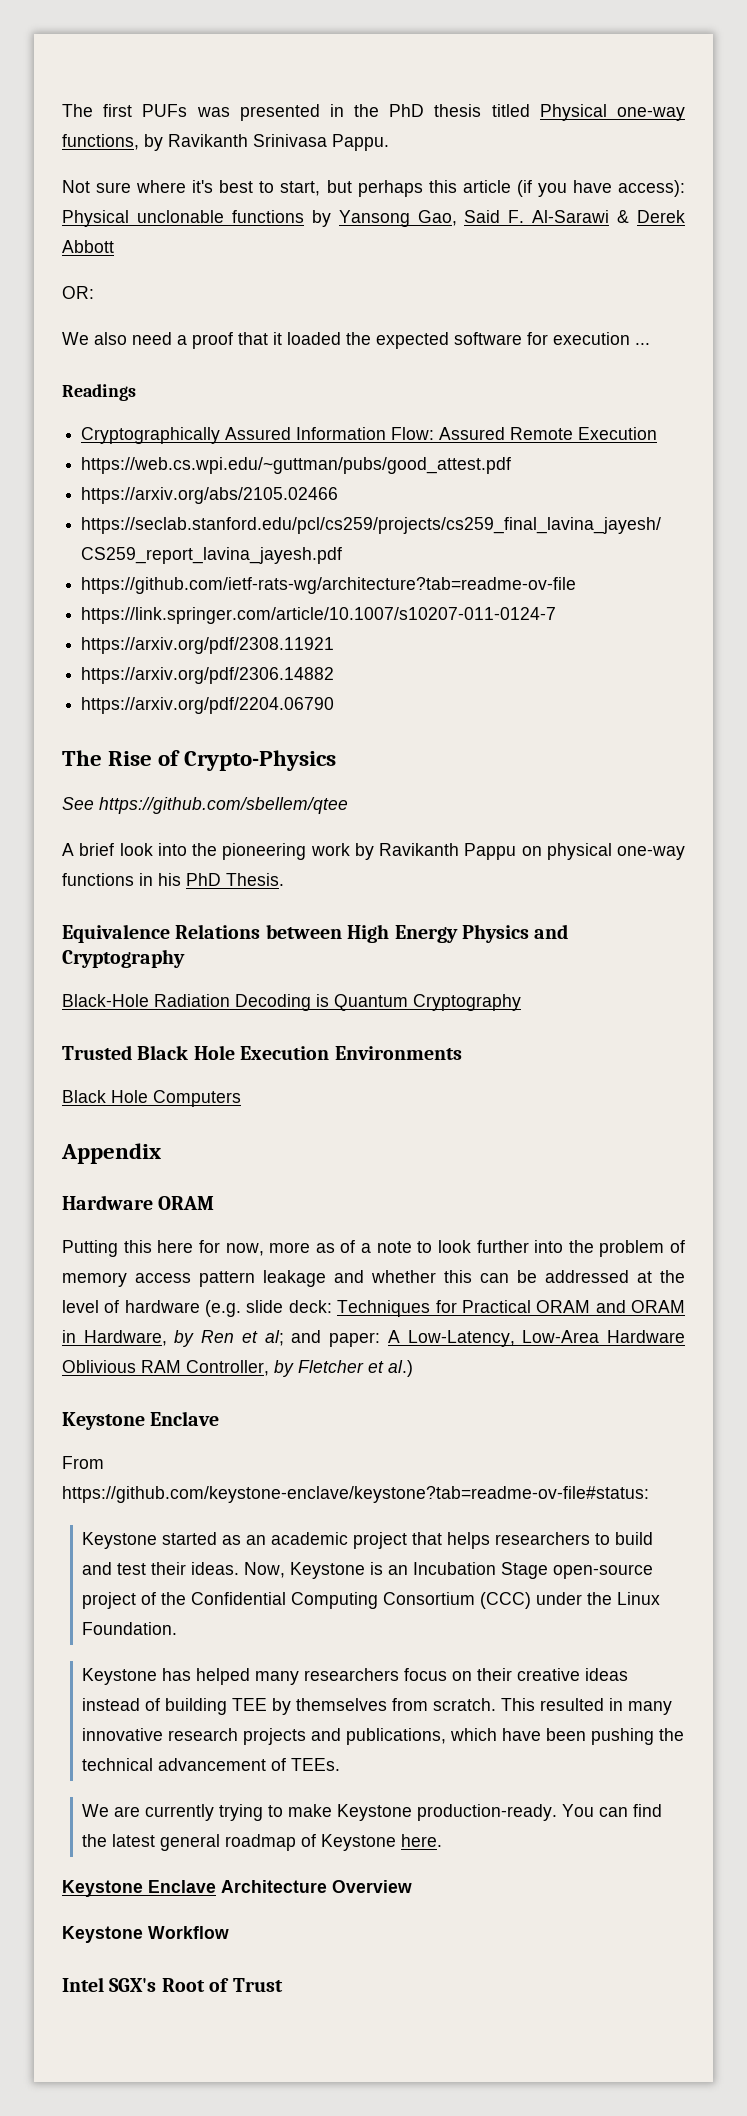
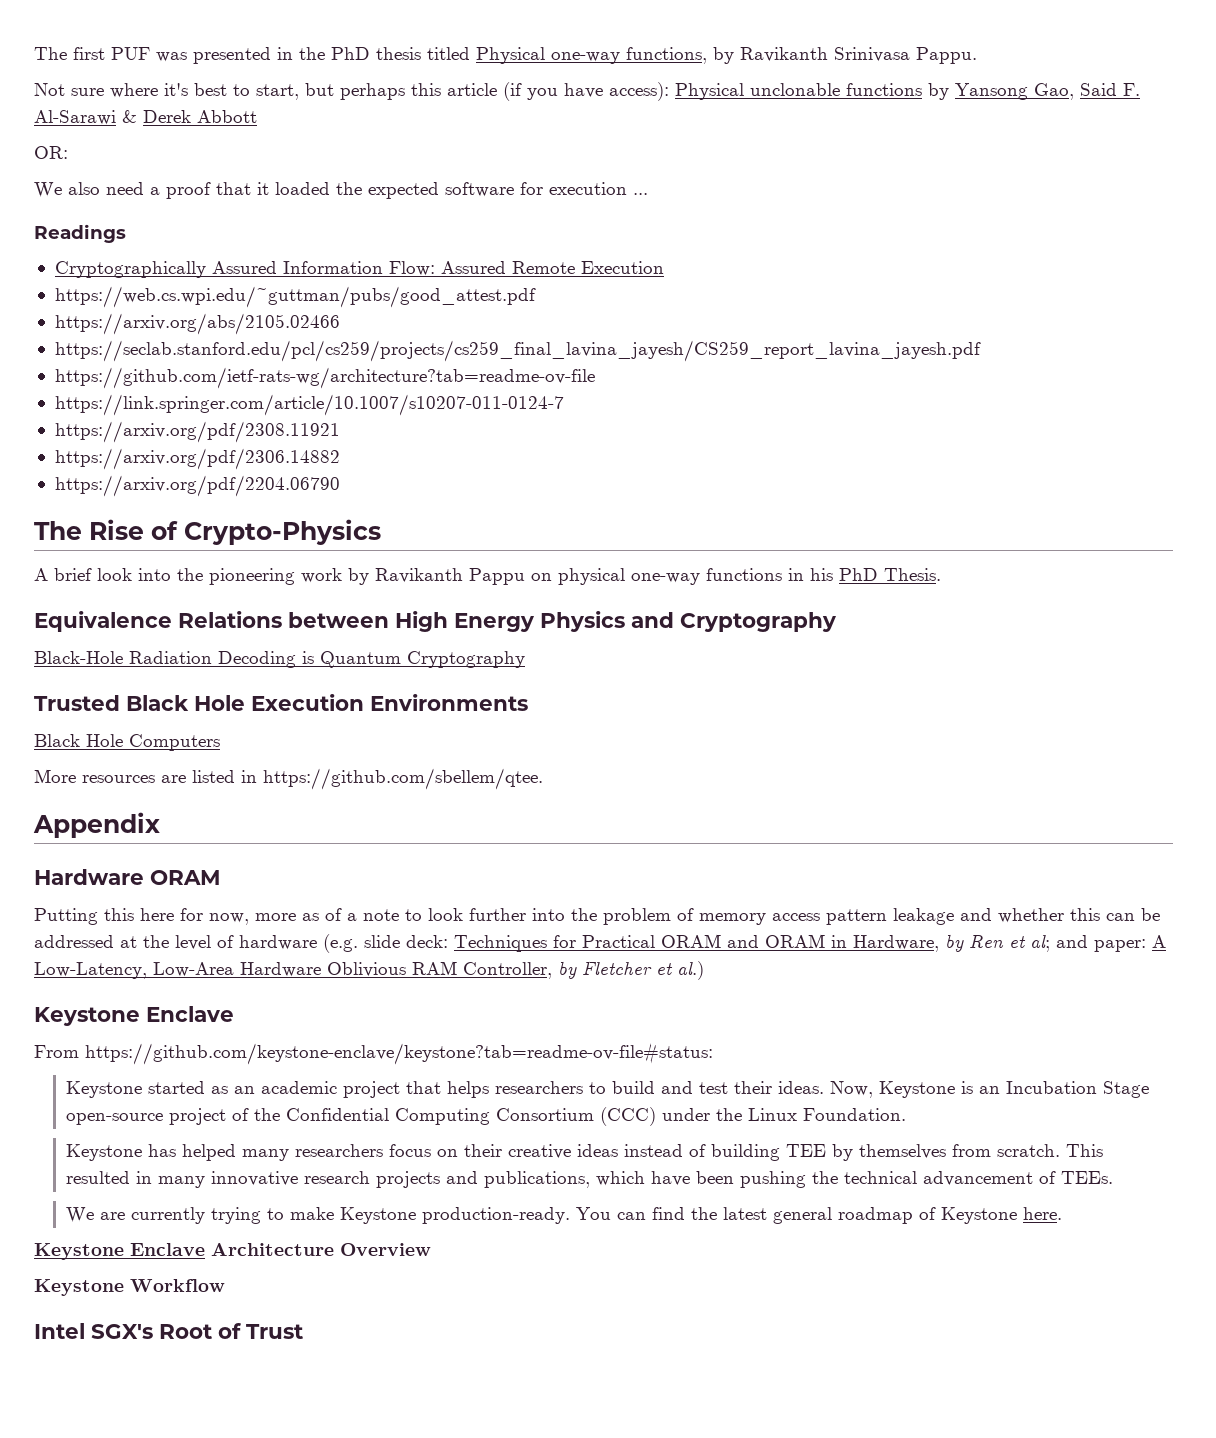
- The first PUFs was presented in the PhD thesis titled Physical one-way functions, by Ravikanth Srinivasa Pappu.
+ The first PUF was presented in the PhD thesis titled Physical one-way functions, by Ravikanth Srinivasa Pappu.
- See https://github.com/sbellem/qtee
+ More resources are listed in https://github.com/sbellem/qtee.

